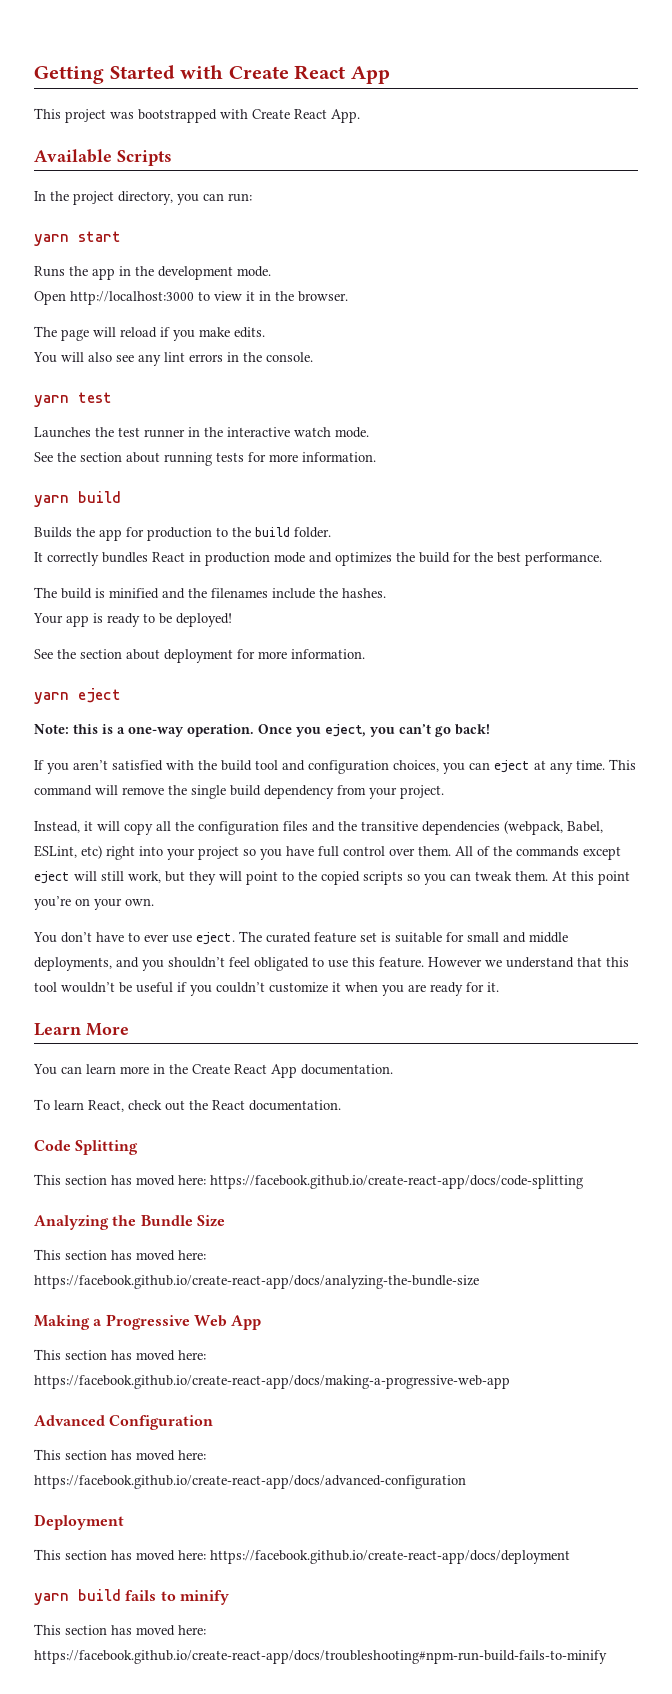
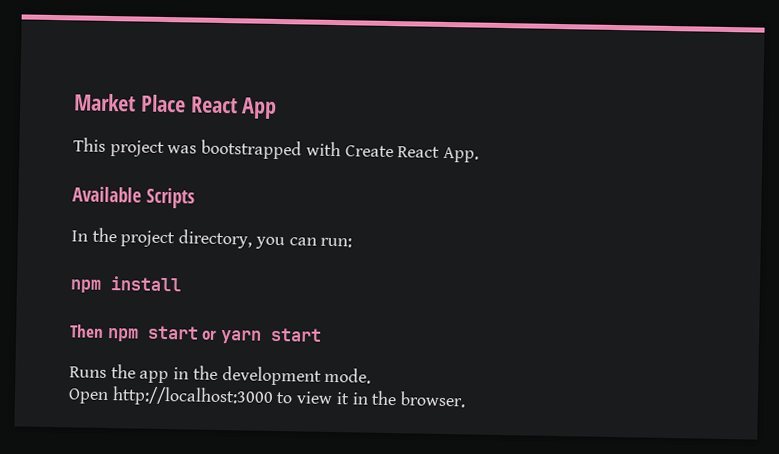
- Getting Started with Create React App
+ Market Place React App
- yarn start
+ npm install
+ Then npm start or yarn start
- The page will reload if you make edits.
- You will also see any lint errors in the console.
- yarn test
- Launches the test runner in the interactive watch mode.
- See the section about running tests for more information.
- yarn build
- Builds the app for production to the build folder.
- It correctly bundles React in production mode and optimizes the build for the best performance.
- The build is minified and the filenames include the hashes.
- Your app is ready to be deployed!
- See the section about deployment for more information.
- yarn eject
- Note: this is a one-way operation. Once you eject, you can’t go back!
- If you aren’t satisfied with the build tool and configuration choices, you can eject at any time. This command will remove the single build dependency from your project.
- Instead, it will copy all the configuration files and the transitive dependencies (webpack, Babel, ESLint, etc) right into your project so you have full control over them. All of the commands except eject will still work, but they will point to the copied scripts so you can tweak them. At this point you’re on your own.
- You don’t have to ever use eject. The curated feature set is suitable for small and middle deployments, and you shouldn’t feel obligated to use this feature. However we understand that this tool wouldn’t be useful if you couldn’t customize it when you are ready for it.
- Learn More
- You can learn more in the Create React App documentation.
- To learn React, check out the React documentation.
- Code Splitting
- This section has moved here: https://facebook.github.io/create-react-app/docs/code-splitting
- Analyzing the Bundle Size
- This section has moved here: https://facebook.github.io/create-react-app/docs/analyzing-the-bundle-size
- Making a Progressive Web App
- This section has moved here: https://facebook.github.io/create-react-app/docs/making-a-progressive-web-app
- Advanced Configuration
- This section has moved here: https://facebook.github.io/create-react-app/docs/advanced-configuration
- Deployment
- This section has moved here: https://facebook.github.io/create-react-app/docs/deployment
- yarn build fails to minify
- This section has moved here: https://facebook.github.io/create-react-app/docs/troubleshooting#npm-run-build-fails-to-minify

